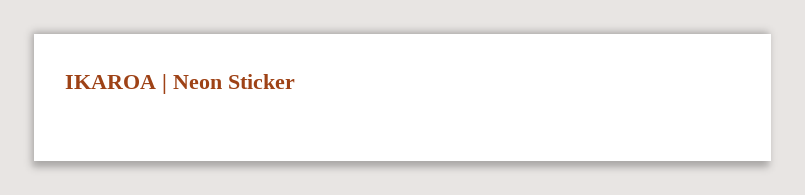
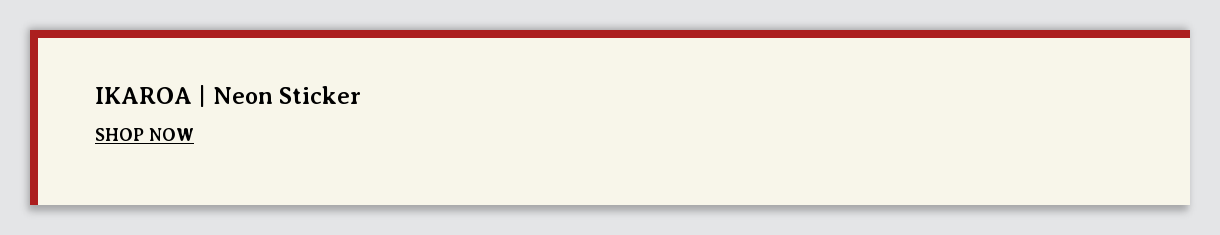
+ SHOP NOW

